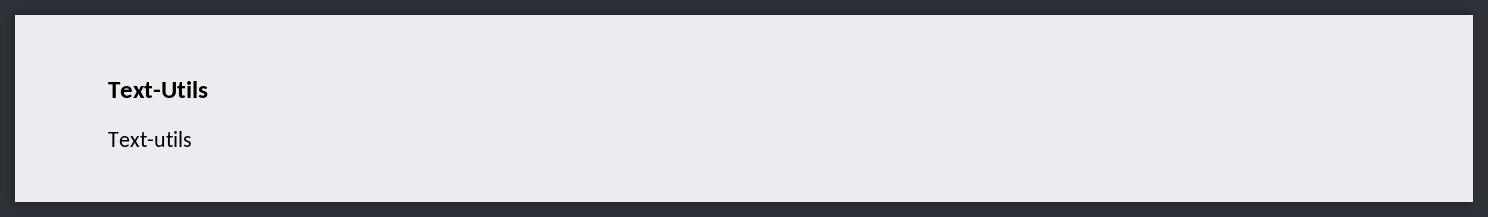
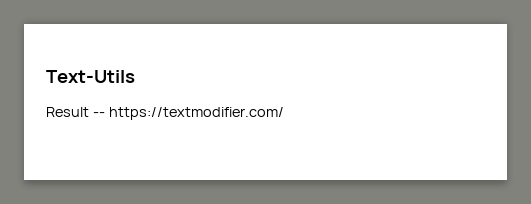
- Text-utils
+ Result -- https://textmodifier.com/

